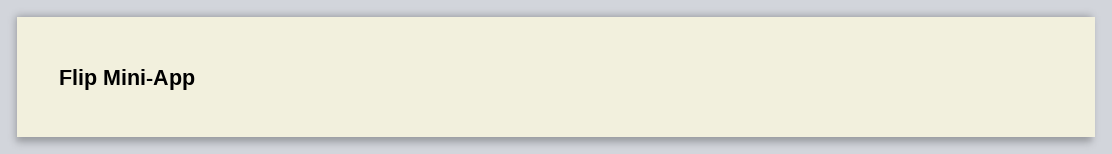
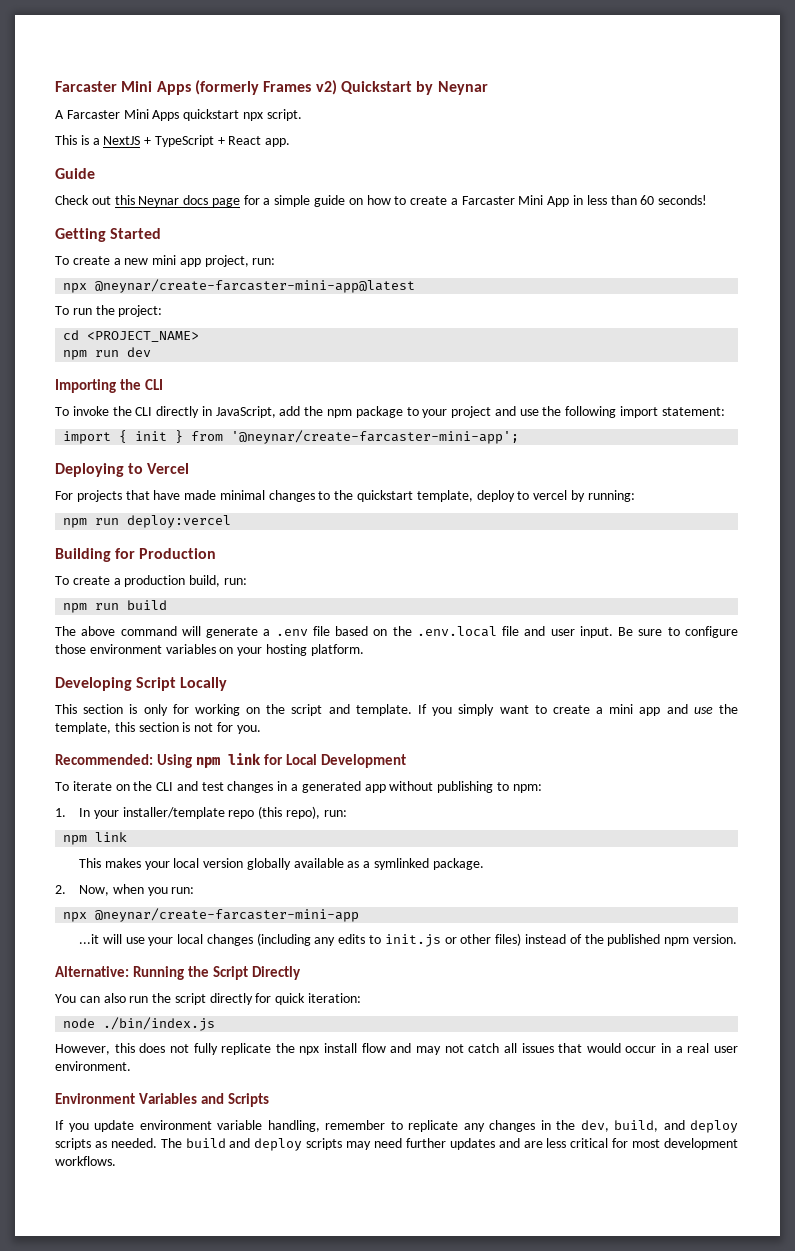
- Flip Mini-App
+ Farcaster Mini Apps (formerly Frames v2) Quickstart by Neynar
+ A Farcaster Mini Apps quickstart npx script.
+ This is a NextJS + TypeScript + React app.
+ Guide
+ Check out this Neynar docs page for a simple guide on how to create a Farcaster Mini App in less than 60 seconds!
+ Getting Started
+ To create a new mini app project, run:
+ npx @neynar/create-farcaster-mini-app@latest
+ To run the project:
+ cd <PROJECT_NAME>
+ npm run dev
+ Importing the CLI
+ To invoke the CLI directly in JavaScript, add the npm package to your project and use the following import statement:
+ import { init } from '@neynar/create-farcaster-mini-app';
+ Deploying to Vercel
+ For projects that have made minimal changes to the quickstart template, deploy to vercel by running:
+ npm run deploy:vercel
+ Building for Production
+ To create a production build, run:
+ npm run build
+ The above command will generate a .env file based on the .env.local file and user input. Be sure to configure those environment variables on your hosting platform.
+ Developing Script Locally
+ This section is only for working on the script and template. If you simply want to create a mini app and use the template, this section is not for you.
+ Recommended: Using npm link for Local Development
+ To iterate on the CLI and test changes in a generated app without publishing to npm:
+ 1. In your installer/template repo (this repo), run:
+ npm link
+ This makes your local version globally available as a symlinked package.
+ 2. Now, when you run:
+ npx @neynar/create-farcaster-mini-app
+ ...it will use your local changes (including any edits to init.js or other files) instead of the published npm version.
+ Alternative: Running the Script Directly
+ You can also run the script directly for quick iteration:
+ node ./bin/index.js
+ However, this does not fully replicate the npx install flow and may not catch all issues that would occur in a real user environment.
+ Environment Variables and Scripts
+ If you update environment variable handling, remember to replicate any changes in the dev, build, and deploy scripts as needed. The build and deploy scripts may need further updates and are less critical for most development workflows.

